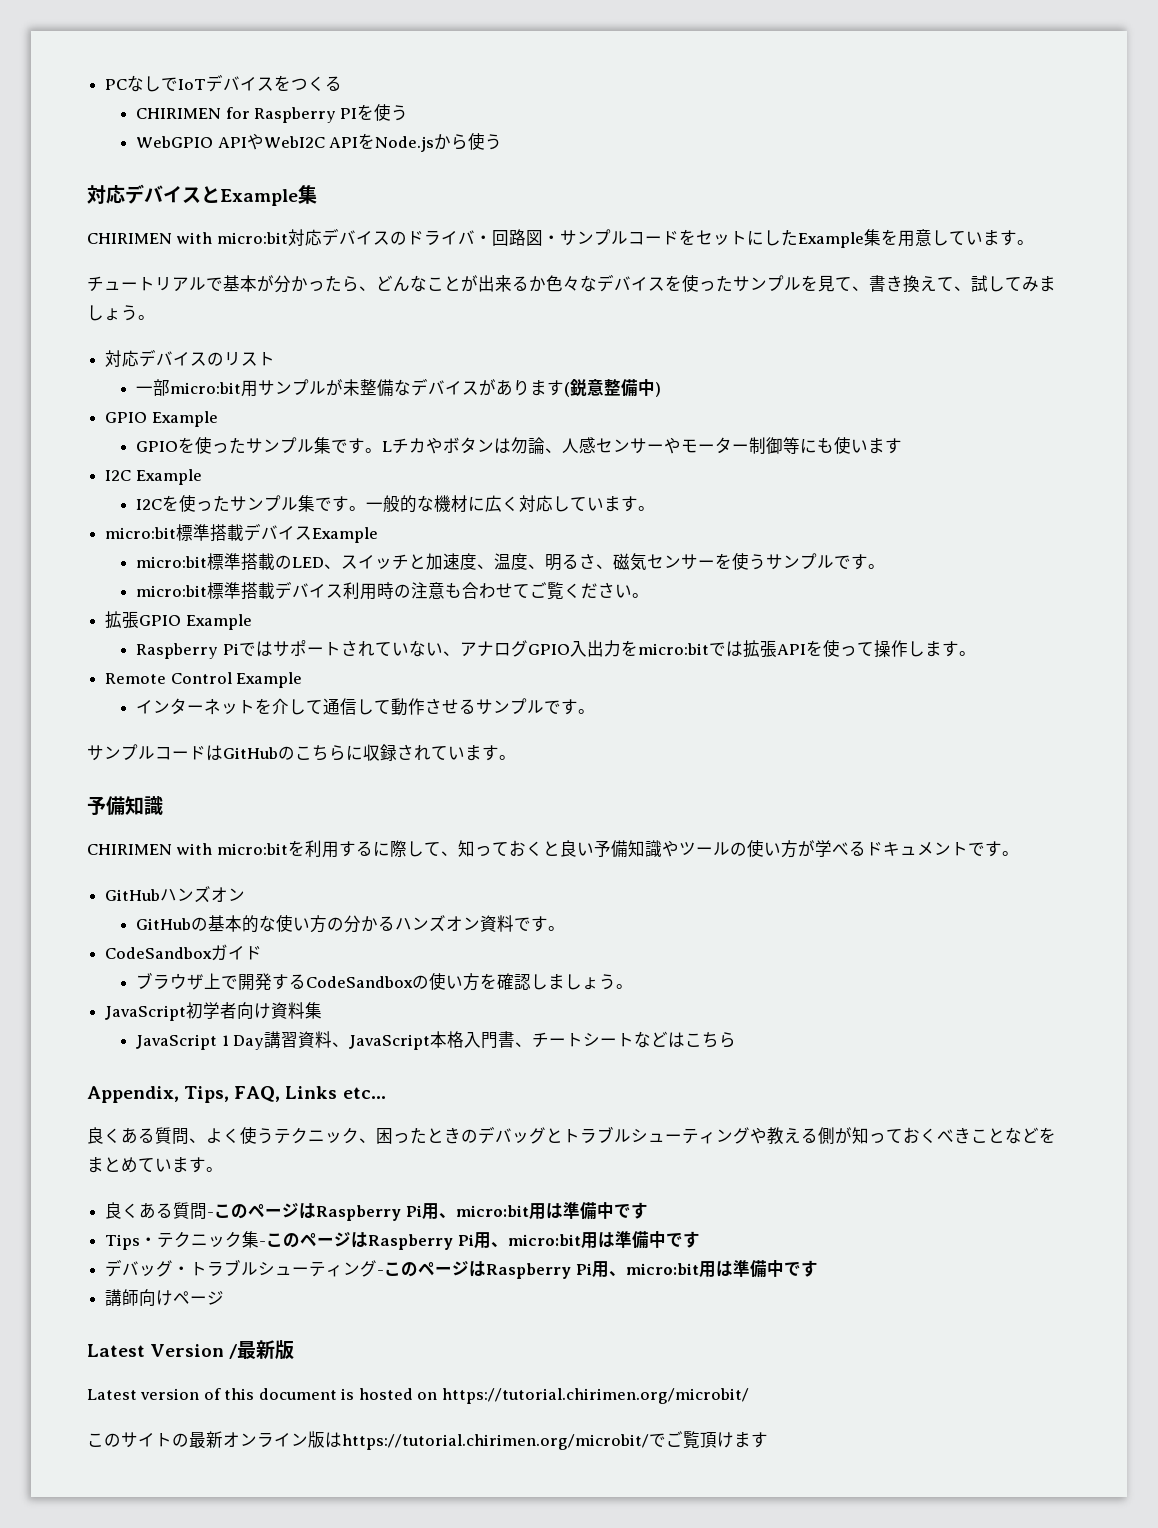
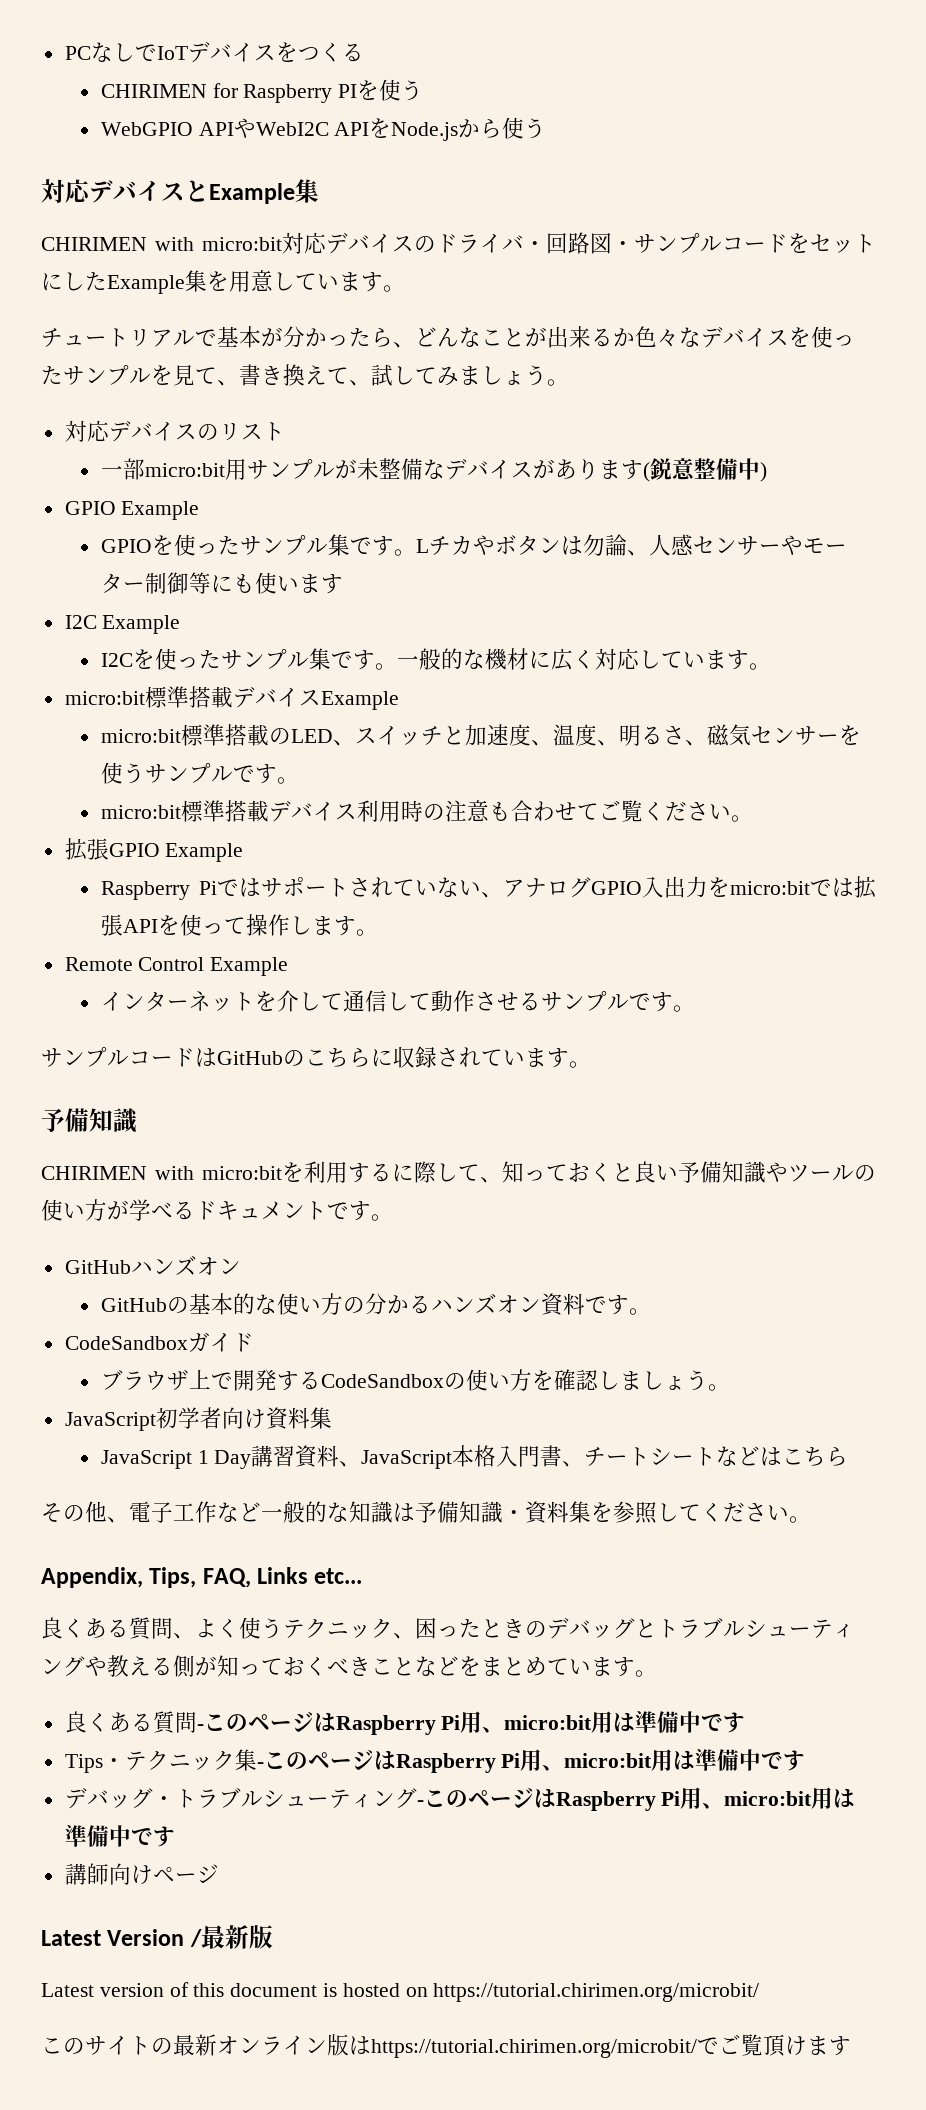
+ その他、電子工作など一般的な知識は予備知識・資料集を参照してください。

